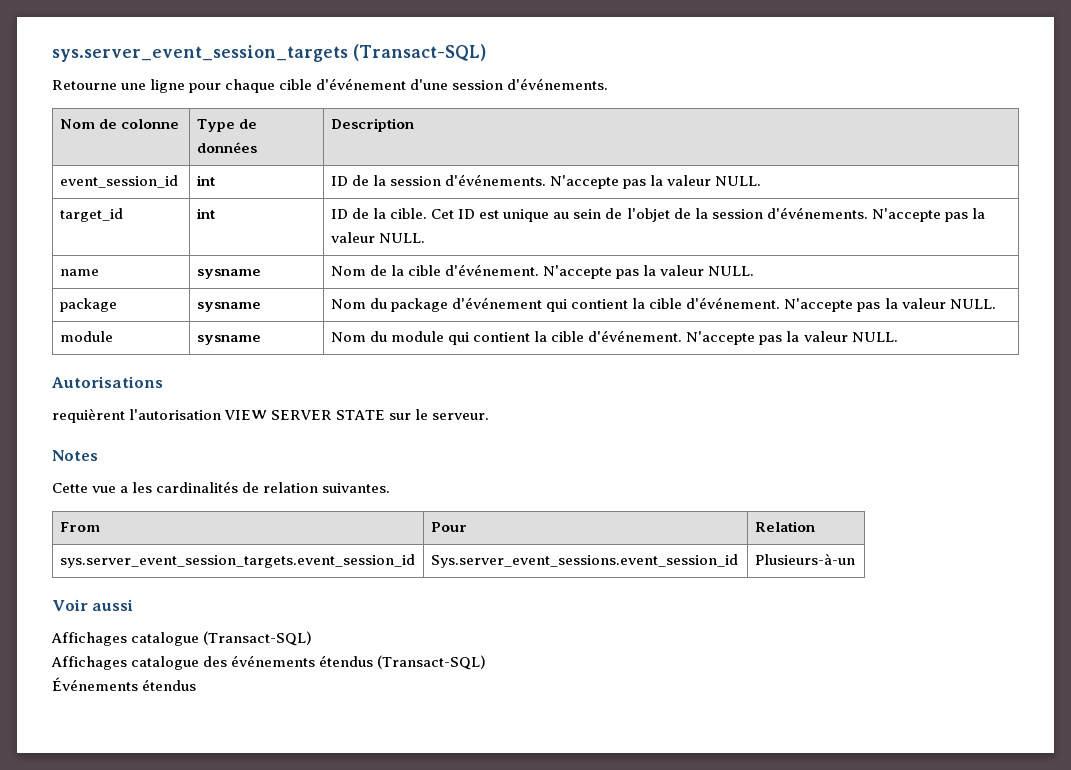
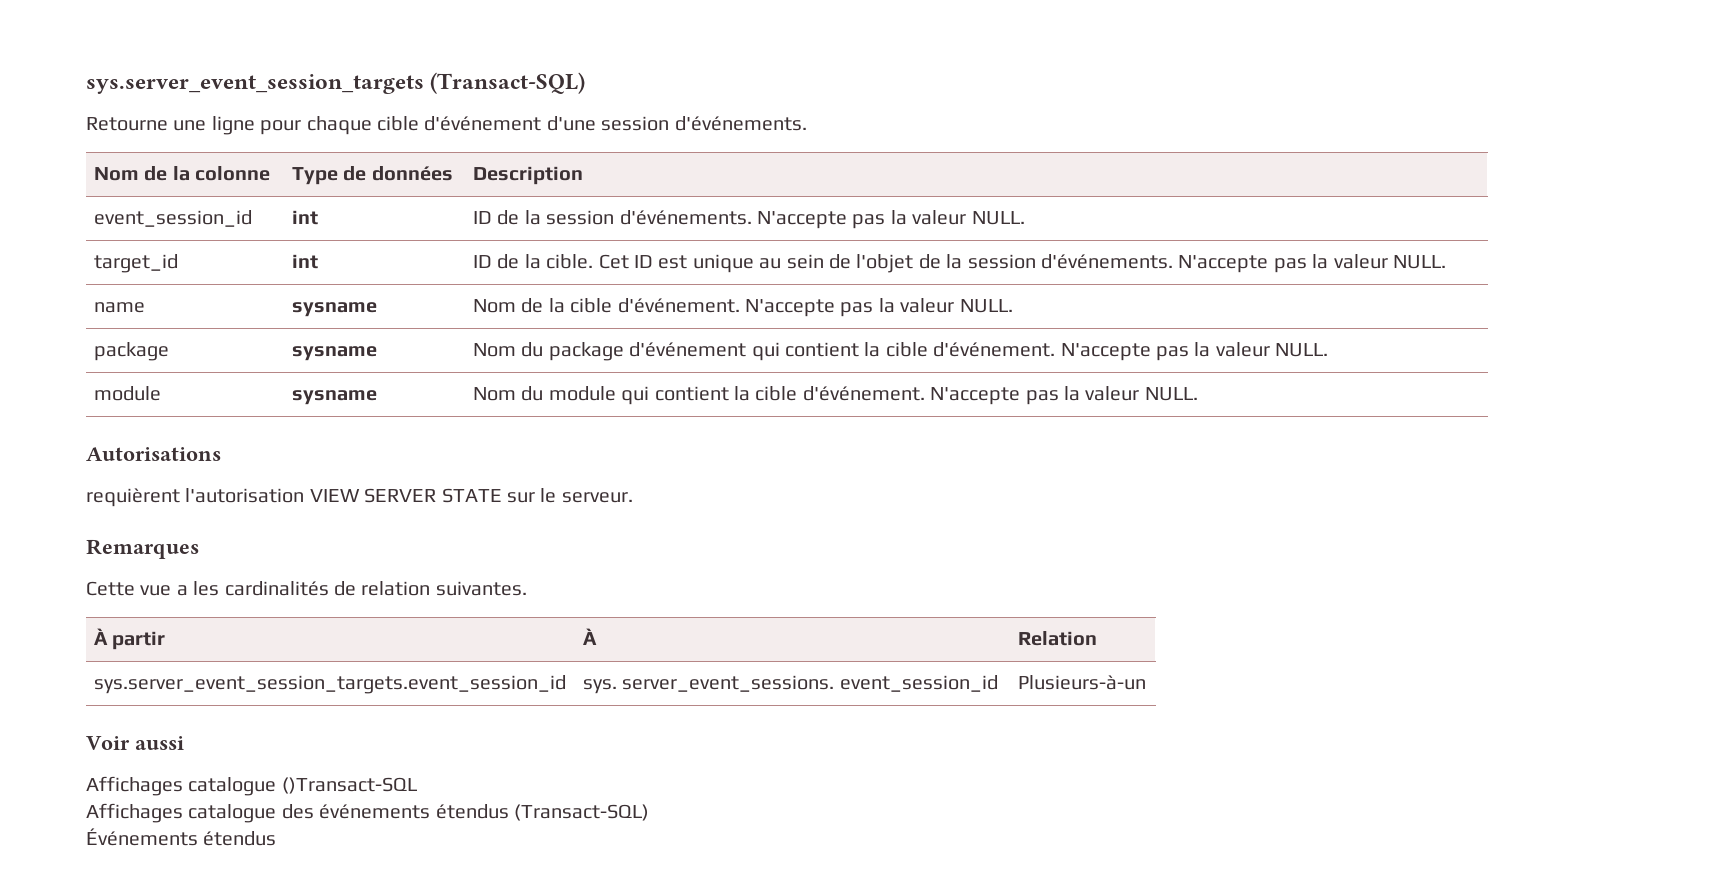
- Nom de colonne | Type de données | Description
+ Nom de la colonne | Type de données | Description
- Notes
+ Remarques
- From | Pour | Relation
+ À partir | À | Relation
- sys.server_event_session_targets.event_session_id | Sys.server_event_sessions.event_session_id | Plusieurs-à-un
+ sys.server_event_session_targets.event_session_id | sys. server_event_sessions. event_session_id | Plusieurs-à-un
- Affichages catalogue (Transact-SQL)
+ Affichages catalogue ()Transact-SQL

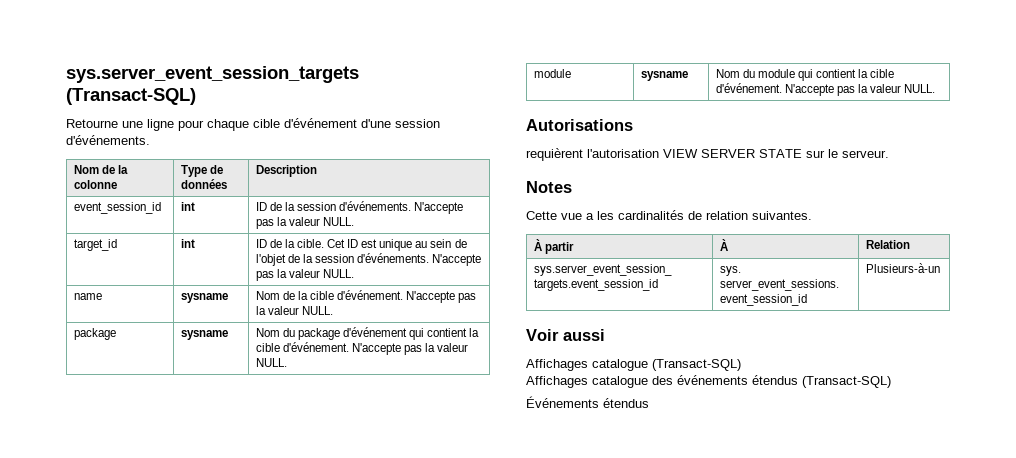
- Remarques
+ Notes
- Affichages catalogue ()Transact-SQL
+ Affichages catalogue (Transact-SQL)

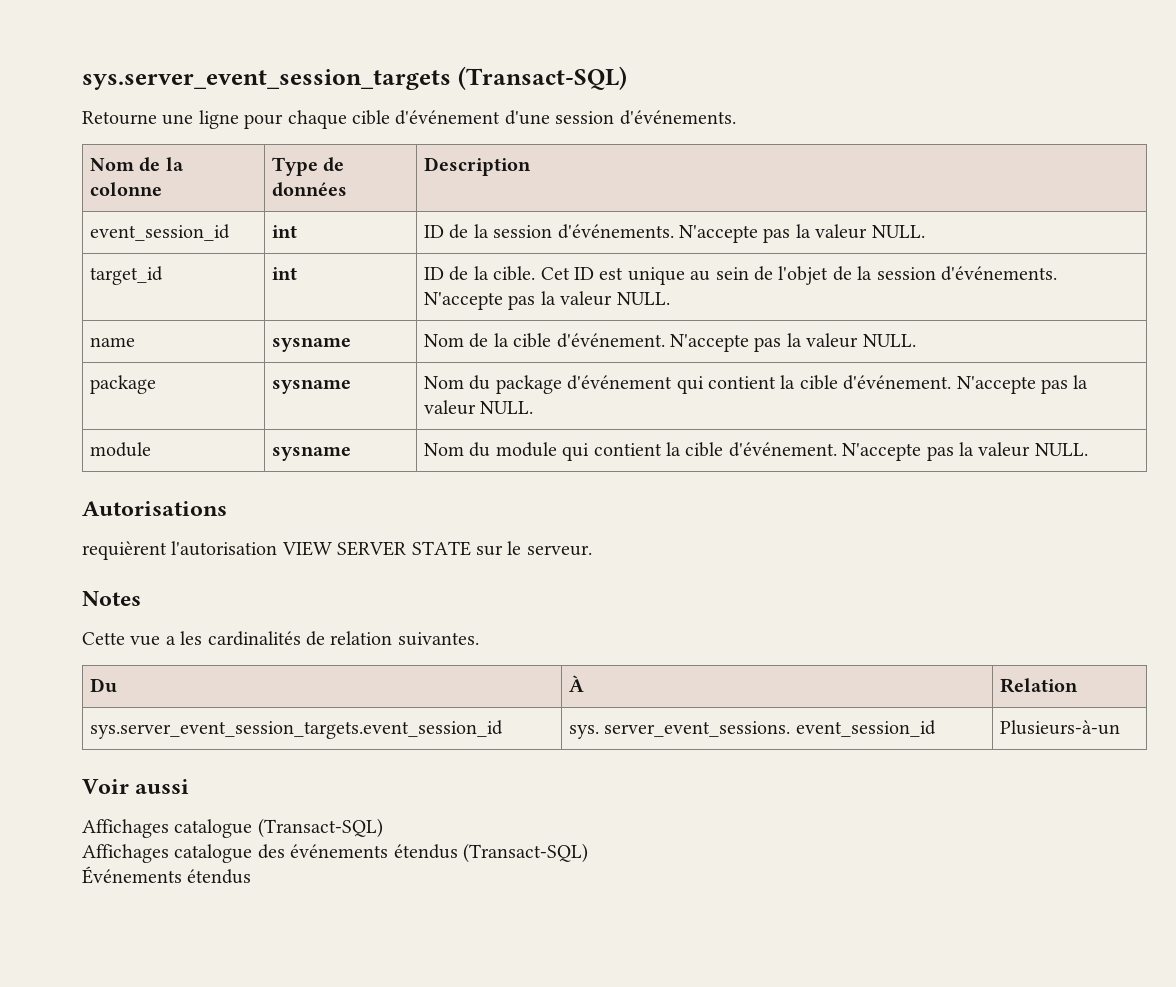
- À partir | À | Relation
+ Du | À | Relation

